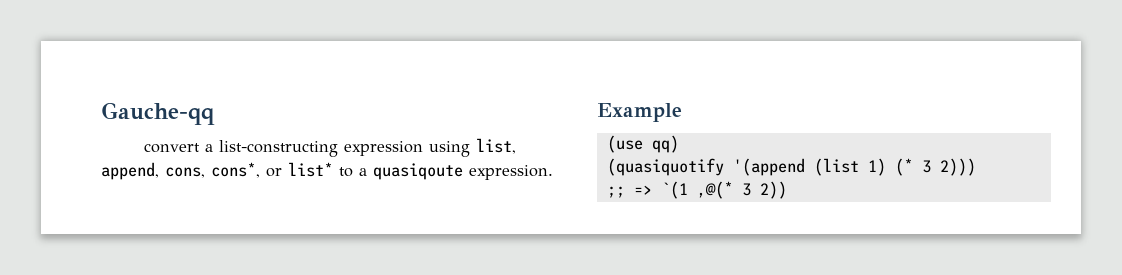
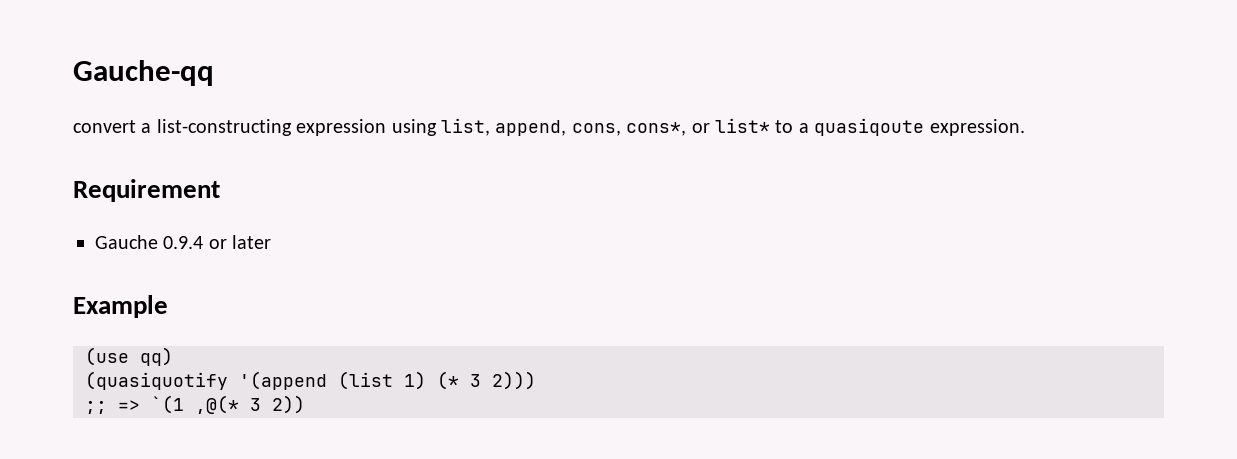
+ Requirement
+ Gauche 0.9.4 or later

